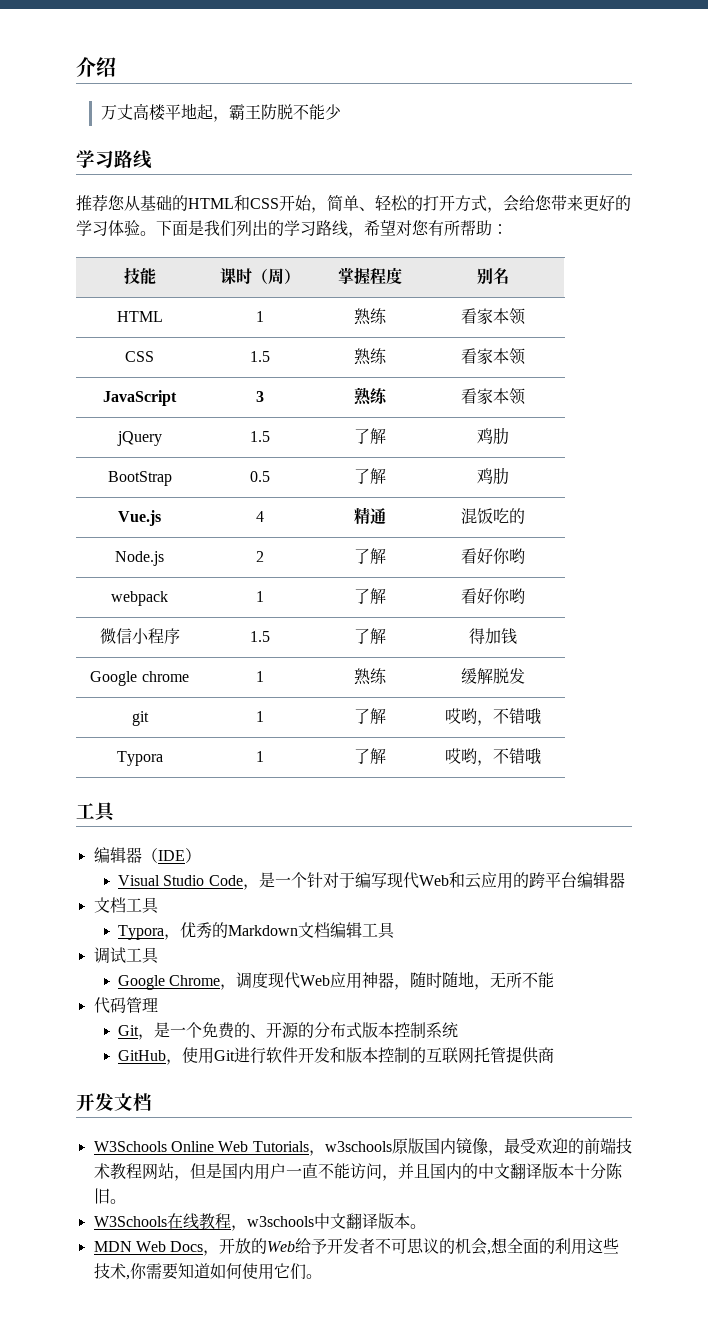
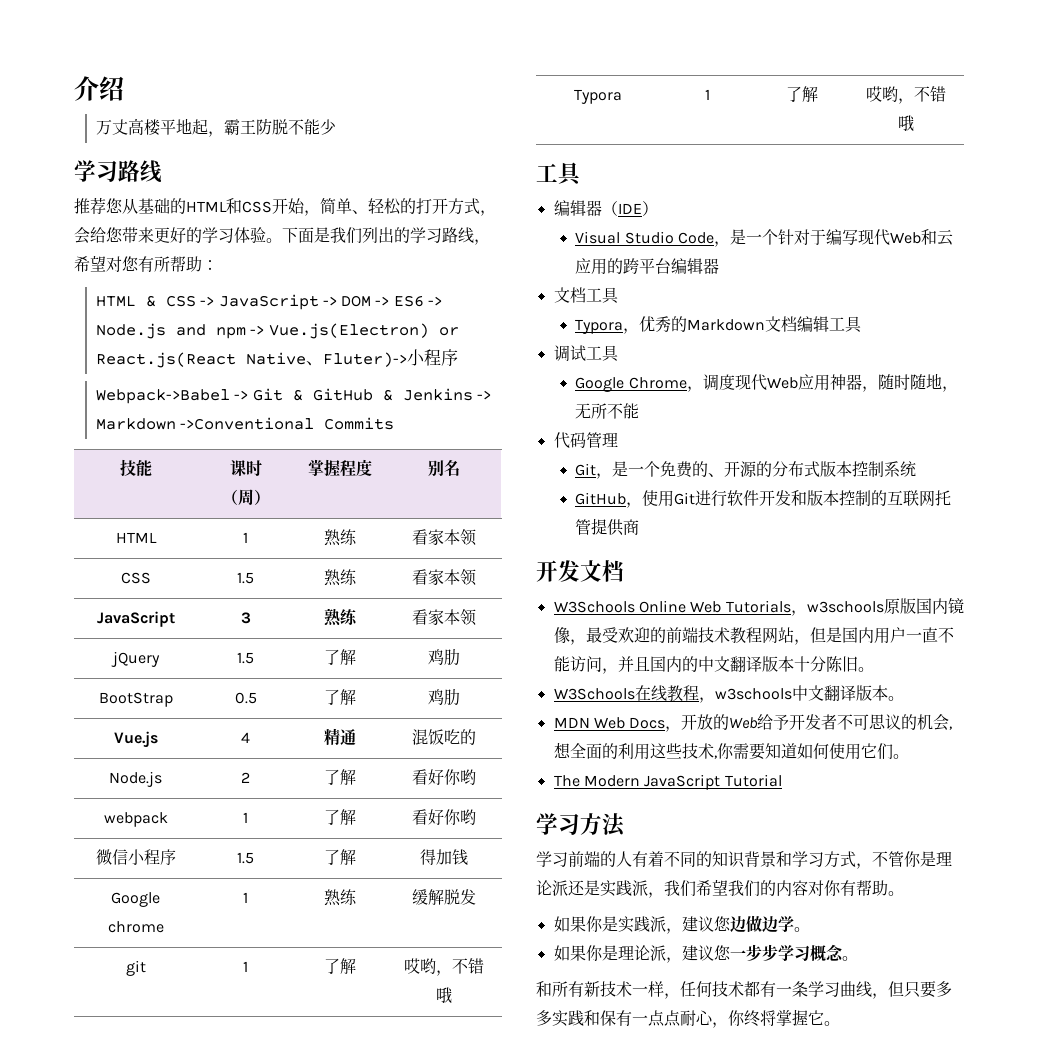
+ HTML & CSS -> JavaScript -> DOM -> ES6 -> Node.js and npm -> Vue.js(Electron) or React.js(React Native、Fluter)->小程序
+ Webpack->Babel -> Git & GitHub & Jenkins -> Markdown ->Conventional Commits
+ The Modern JavaScript Tutorial
+ 学习方法
+ 学习前端的人有着不同的知识背景和学习方式，不管你是理论派还是实践派，我们希望我们的内容对你有帮助。
+ 如果你是实践派，建议您边做边学。
+ 如果你是理论派，建议您一步步学习概念。
+ 和所有新技术一样，任何技术都有一条学习曲线，但只要多多实践和保有一点点耐心，你终将掌握它。

